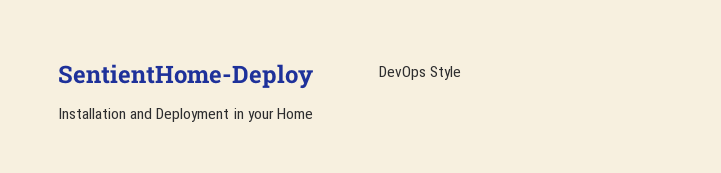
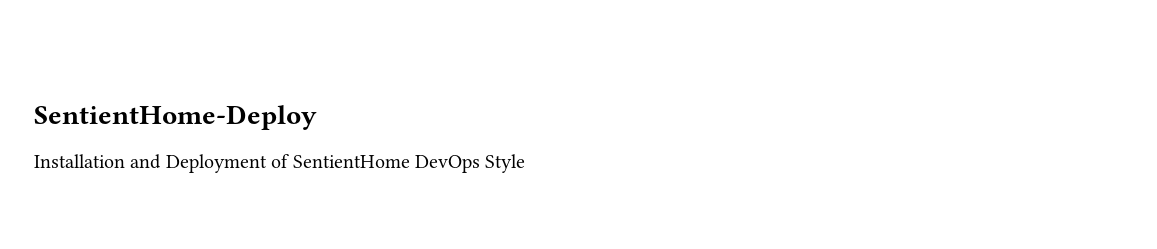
- Installation and Deployment in your Home DevOps Style
+ Installation and Deployment of SentientHome DevOps Style

